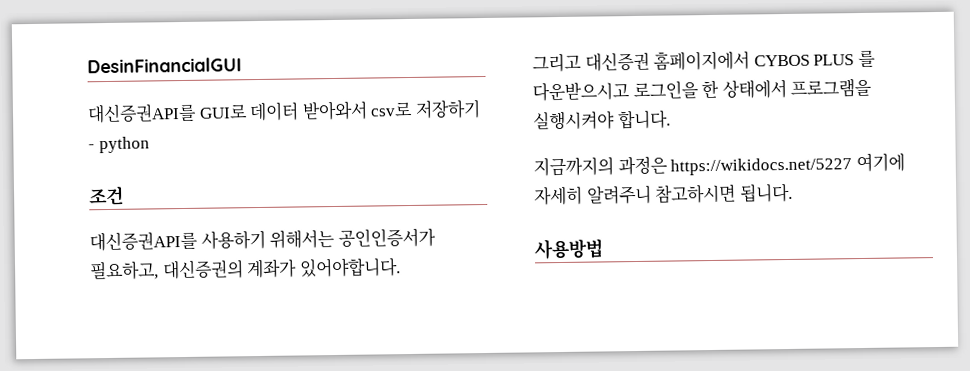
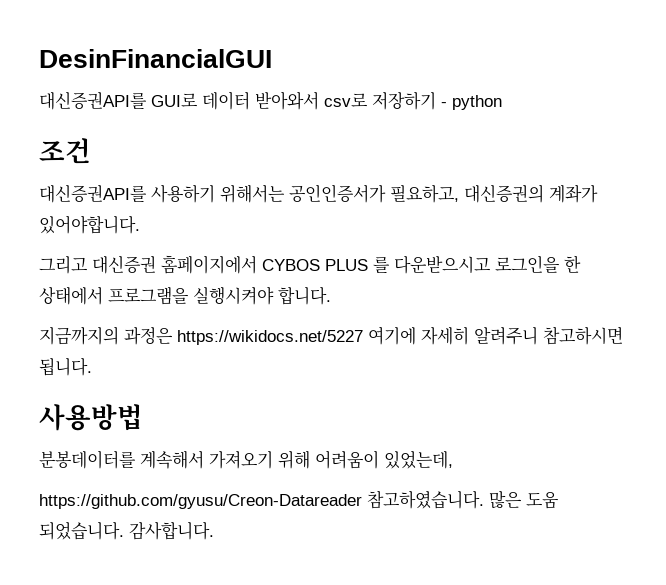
+ 분봉데이터를 계속해서 가져오기 위해 어려움이 있었는데,
+ https://github.com/gyusu/Creon-Datareader 참고하였습니다. 많은 도움 되었습니다. 감사합니다.

